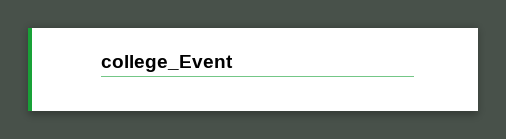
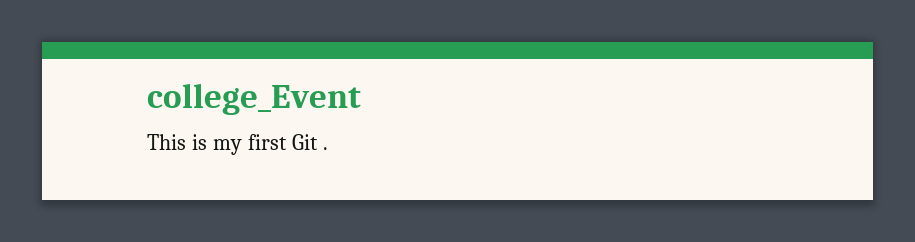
+ This is my first Git .

